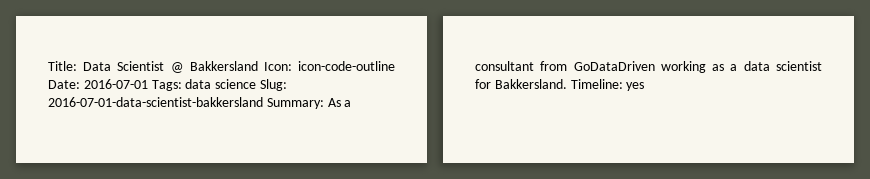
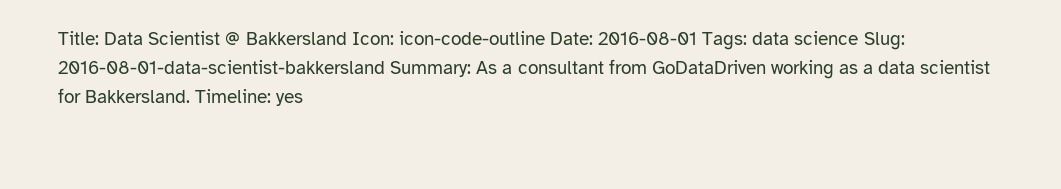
- Title: Data Scientist @ Bakkersland Icon: icon-code-outline Date: 2016-07-01 Tags: data science Slug: 2016-07-01-data-scientist-bakkersland Summary: As a consultant from GoDataDriven working as a data scientist for Bakkersland.
+ Title: Data Scientist @ Bakkersland Icon: icon-code-outline Date: 2016-08-01 Tags: data science Slug: 2016-08-01-data-scientist-bakkersland Summary: As a consultant from GoDataDriven working as a data scientist for Bakkersland.

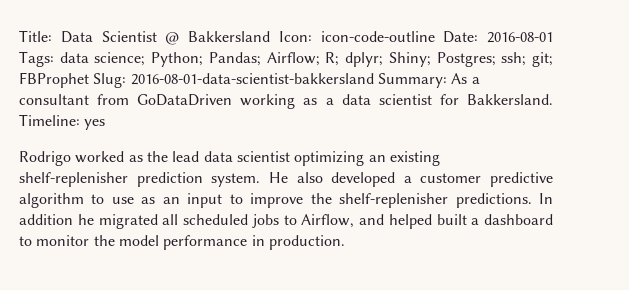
- Title: Data Scientist @ Bakkersland Icon: icon-code-outline Date: 2016-08-01 Tags: data science Slug: 2016-08-01-data-scientist-bakkersland Summary: As a consultant from GoDataDriven working as a data scientist for Bakkersland.
+ Title: Data Scientist @ Bakkersland Icon: icon-code-outline Date: 2016-08-01 Tags: data science; Python; Pandas; Airflow; R; dplyr; Shiny; Postgres; ssh; git; FBProphet Slug: 2016-08-01-data-scientist-bakkersland Summary: As a consultant from GoDataDriven working as a data scientist for Bakkersland.
+ Rodrigo worked as the lead data scientist optimizing an existing shelf-replenisher prediction system. He also developed a customer predictive algorithm to use as an input to improve the shelf-replenisher predictions. In addition he migrated all scheduled jobs to Airflow, and helped built a dashboard to monitor the model performance in production.

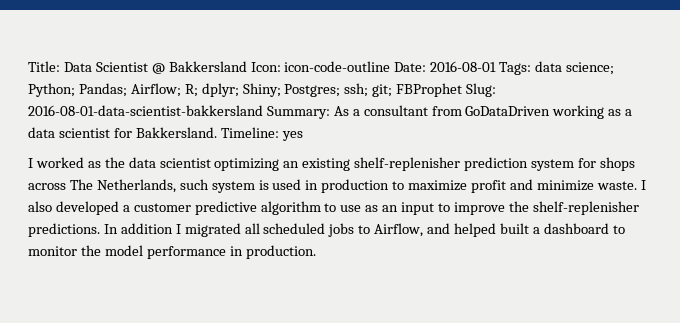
- Rodrigo worked as the lead data scientist optimizing an existing shelf-replenisher prediction system. He also developed a customer predictive algorithm to use as an input to improve the shelf-replenisher predictions.
+ I worked as the data scientist optimizing an existing shelf-replenisher prediction system for shops across The Netherlands, such system is used in production to maximize profit and minimize waste. I also developed a customer predictive algorithm to use as an input to improve the shelf-replenisher predictions.
- In addition he migrated all scheduled jobs to Airflow, and helped built a dashboard to monitor the model performance in production.
+ In addition I migrated all scheduled jobs to Airflow, and helped built a dashboard to monitor the model performance in production.

